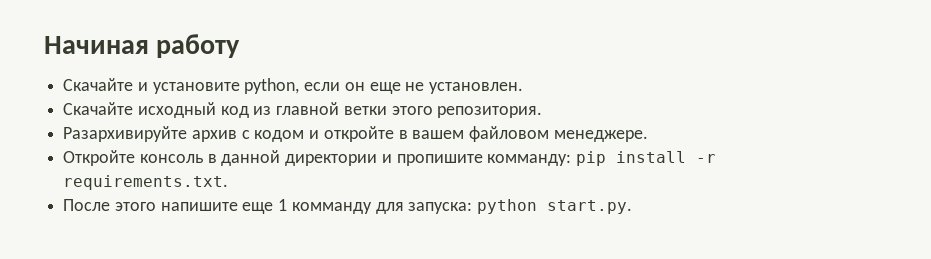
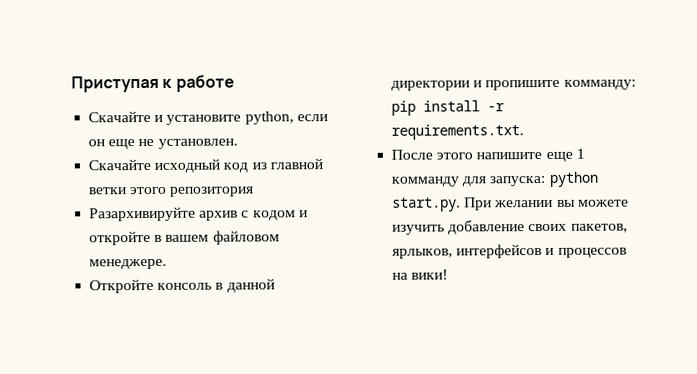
- Начиная работу
+ Приступая к работе
- Скачайте исходный код из главной ветки этого репозитория.
+ Скачайте исходный код из главной ветки этого репозитория
- После этого напишите еще 1 комманду для запуска: python start.py.
+ После этого напишите еще 1 комманду для запуска: python start.py. При желании вы можете изучить добавление своих пакетов, ярлыков, интерфейсов и процессов на вики!

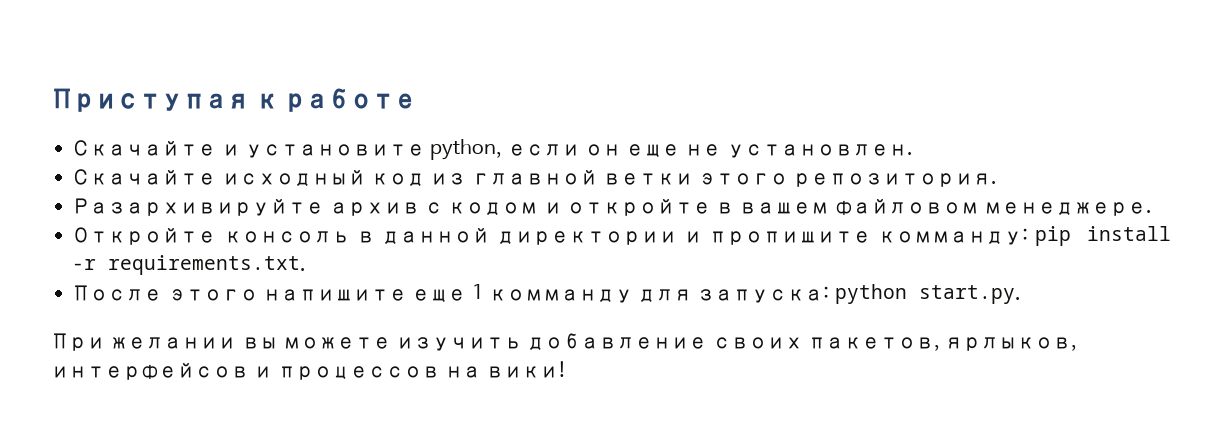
- Скачайте исходный код из главной ветки этого репозитория
+ Скачайте исходный код из главной ветки этого репозитория.
- После этого напишите еще 1 комманду для запуска: python start.py. При желании вы можете изучить добавление своих пакетов, ярлыков, интерфейсов и процессов на вики!
+ После этого напишите еще 1 комманду для запуска: python start.py.
+ При желании вы можете изучить добавление своих пакетов, ярлыков, интерфейсов и процессов на вики!

